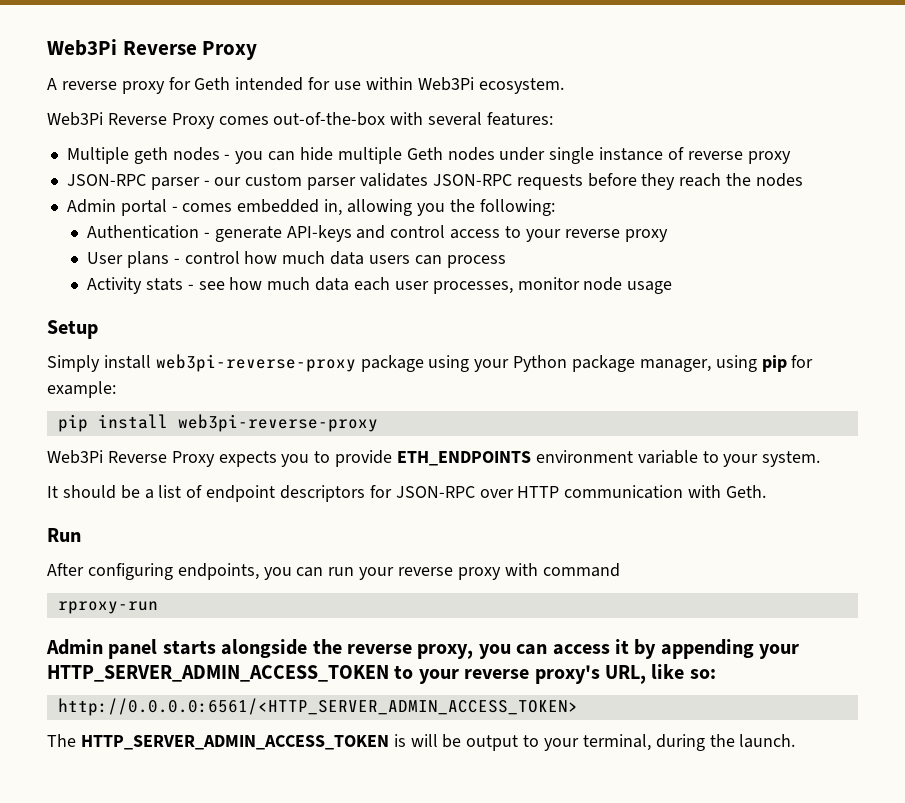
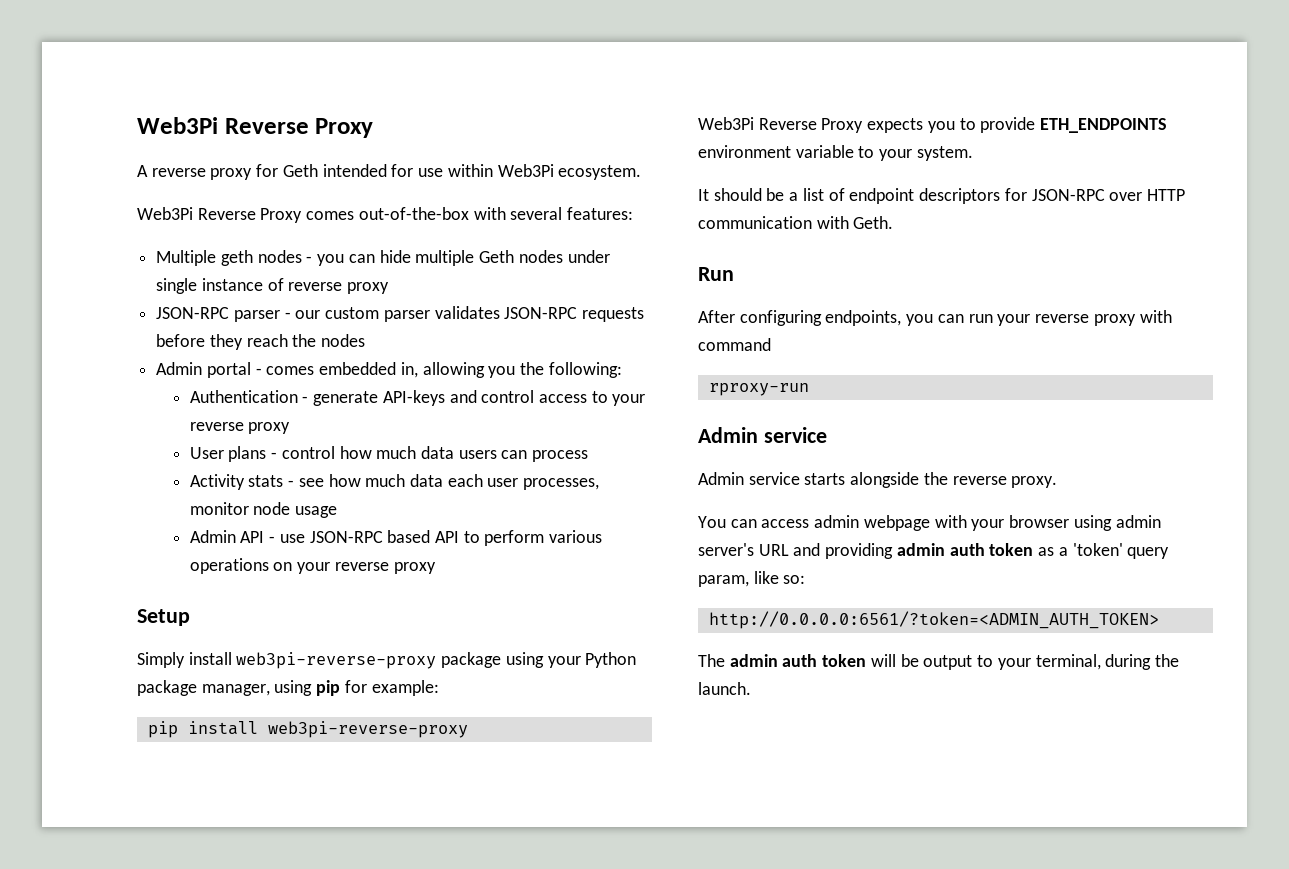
+ Admin API - use JSON-RPC based API to perform various operations on your reverse proxy
  rproxy-run
- Admin panel starts alongside the reverse proxy, you can access it by appending your HTTP_SERVER_ADMIN_ACCESS_TOKEN to your reverse proxy's URL, like so:
+ Admin service
+ Admin service starts alongside the reverse proxy.
+ You can access admin webpage with your browser using admin server's URL and providing admin auth token as a 'token' query param, like so:
- http://0.0.0.0:6561/<HTTP_SERVER_ADMIN_ACCESS_TOKEN>
+ http://0.0.0.0:6561/?token=<ADMIN_AUTH_TOKEN>
- The HTTP_SERVER_ADMIN_ACCESS_TOKEN is will be output to your terminal, during the launch.
+ The admin auth token will be output to your terminal, during the launch.

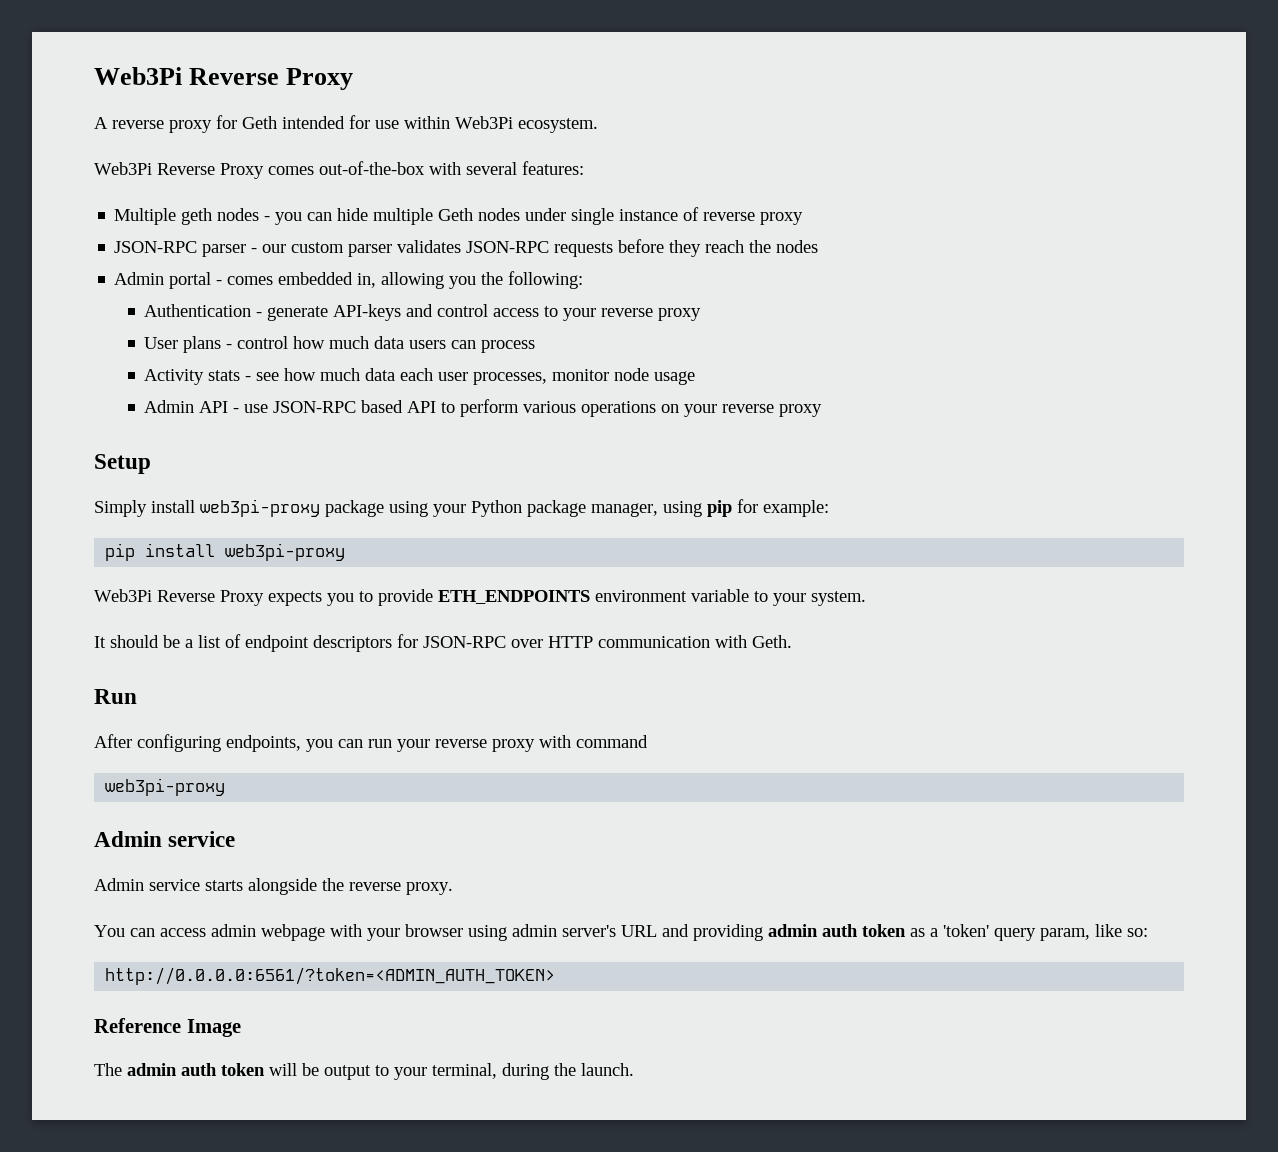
- Simply install web3pi-reverse-proxy package using your Python package manager, using pip for example:
+ Simply install web3pi-proxy package using your Python package manager, using pip for example:
- pip install web3pi-reverse-proxy
+ pip install web3pi-proxy
  After configuring endpoints, you can run your reverse proxy with command
- rproxy-run
+ web3pi-proxy
+ Reference Image

